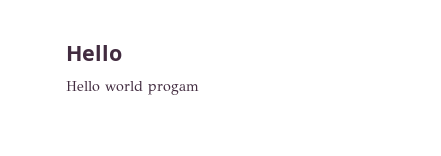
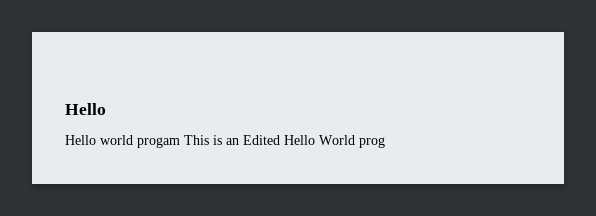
- Hello world progam
+ Hello world progam This is an Edited Hello World prog

